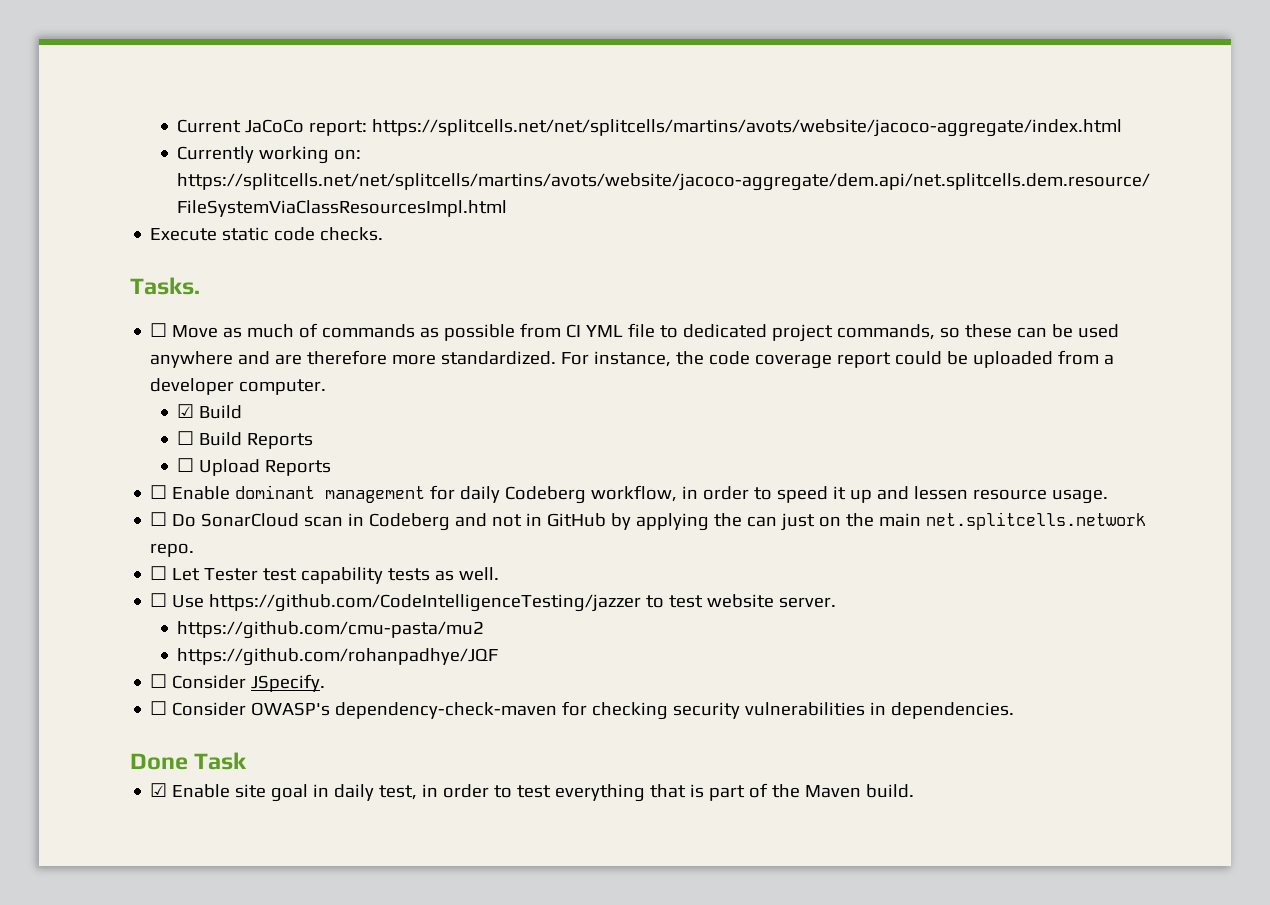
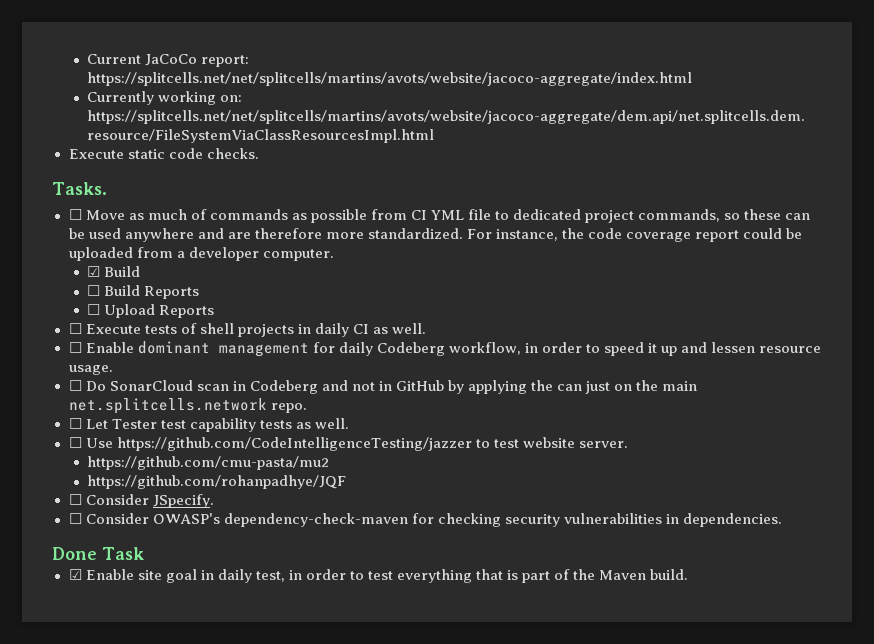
+ ☐ Execute tests of shell projects in daily CI as well.

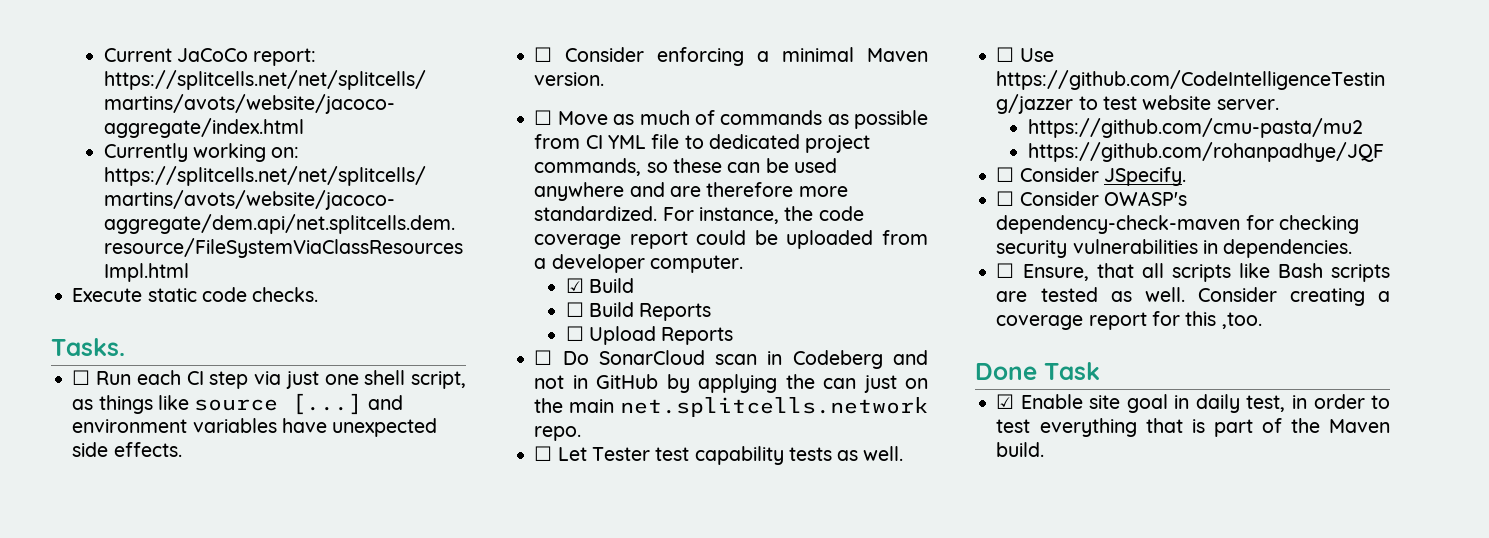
+ ☐ Run each CI step via just one shell script, as things like source [...] and environment variables have unexpected side effects.
+ ☐ Consider enforcing a minimal Maven version.
- ☐ Execute tests of shell projects in daily CI as well.
- ☐ Enable dominant management for daily Codeberg workflow, in order to speed it up and lessen resource usage.
+ ☐ Ensure, that all scripts like Bash scripts are tested as well. Consider creating a coverage report for this ,too.

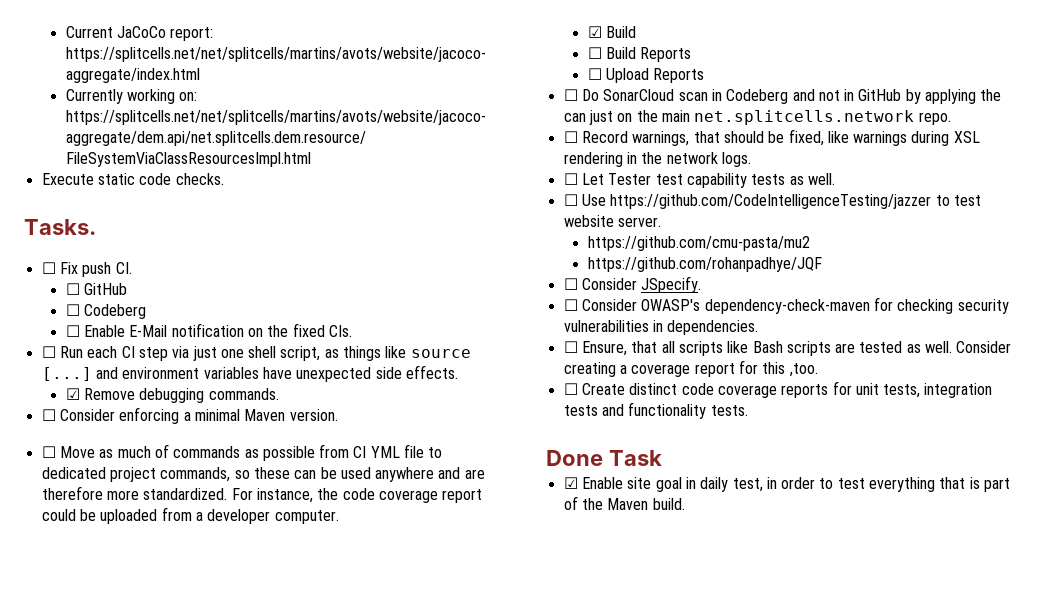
+ ☐ Fix push CI.
+ ☐ GitHub
+ ☐ Codeberg
+ ☐ Enable E-Mail notification on the fixed CIs.
+ ☑ Remove debugging commands.
+ ☐ Record warnings, that should be fixed, like warnings during XSL rendering in the network logs.
+ ☐ Create distinct code coverage reports for unit tests, integration tests and functionality tests.

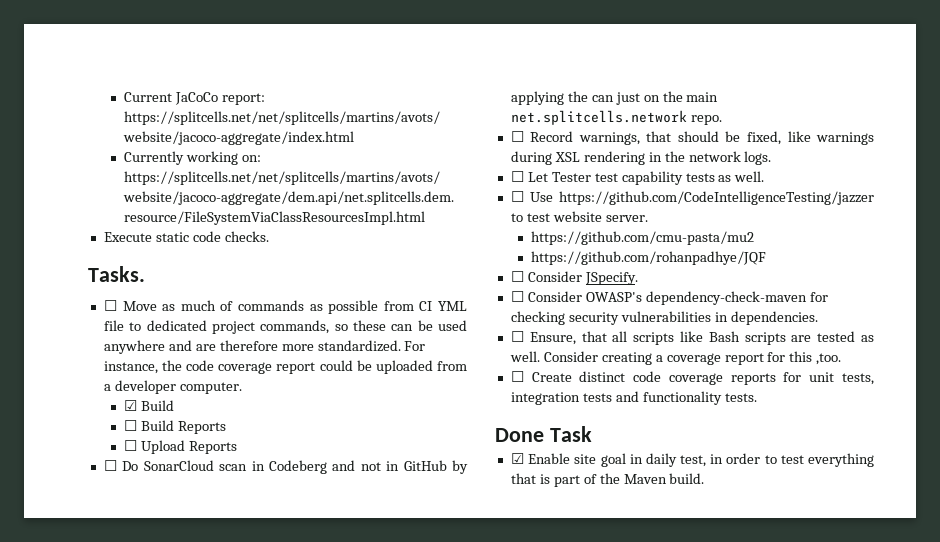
- ☐ Fix push CI.
- ☐ GitHub
- ☐ Codeberg
- ☐ Enable E-Mail notification on the fixed CIs.
- ☐ Run each CI step via just one shell script, as things like source [...] and environment variables have unexpected side effects.
- ☑ Remove debugging commands.
- ☐ Consider enforcing a minimal Maven version.

